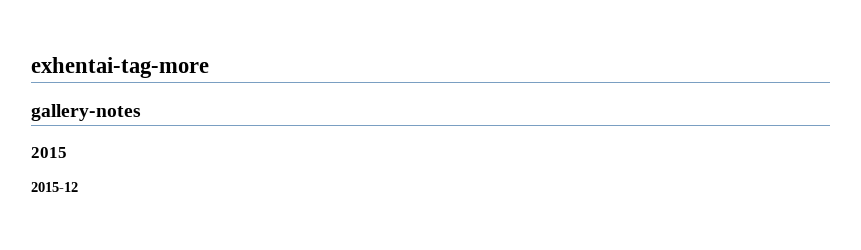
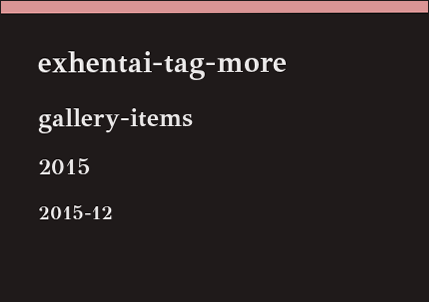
- gallery-notes
+ gallery-items

